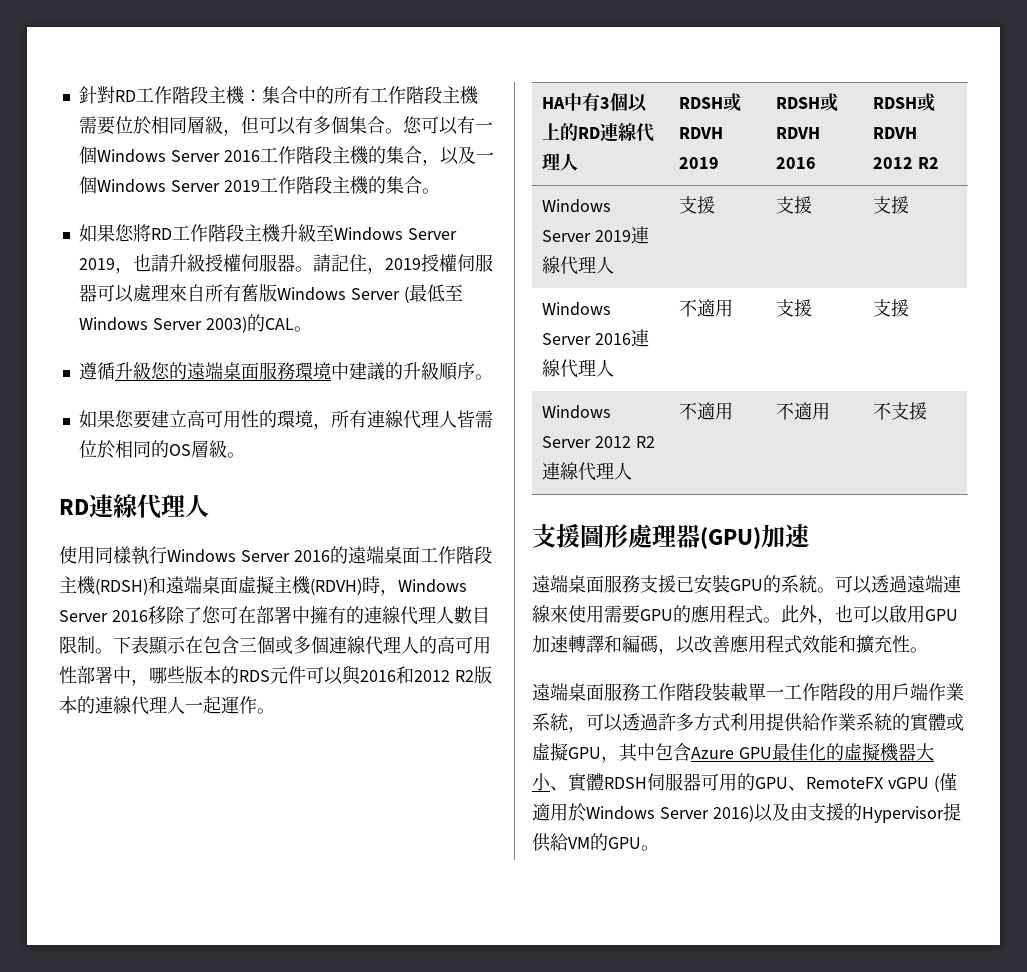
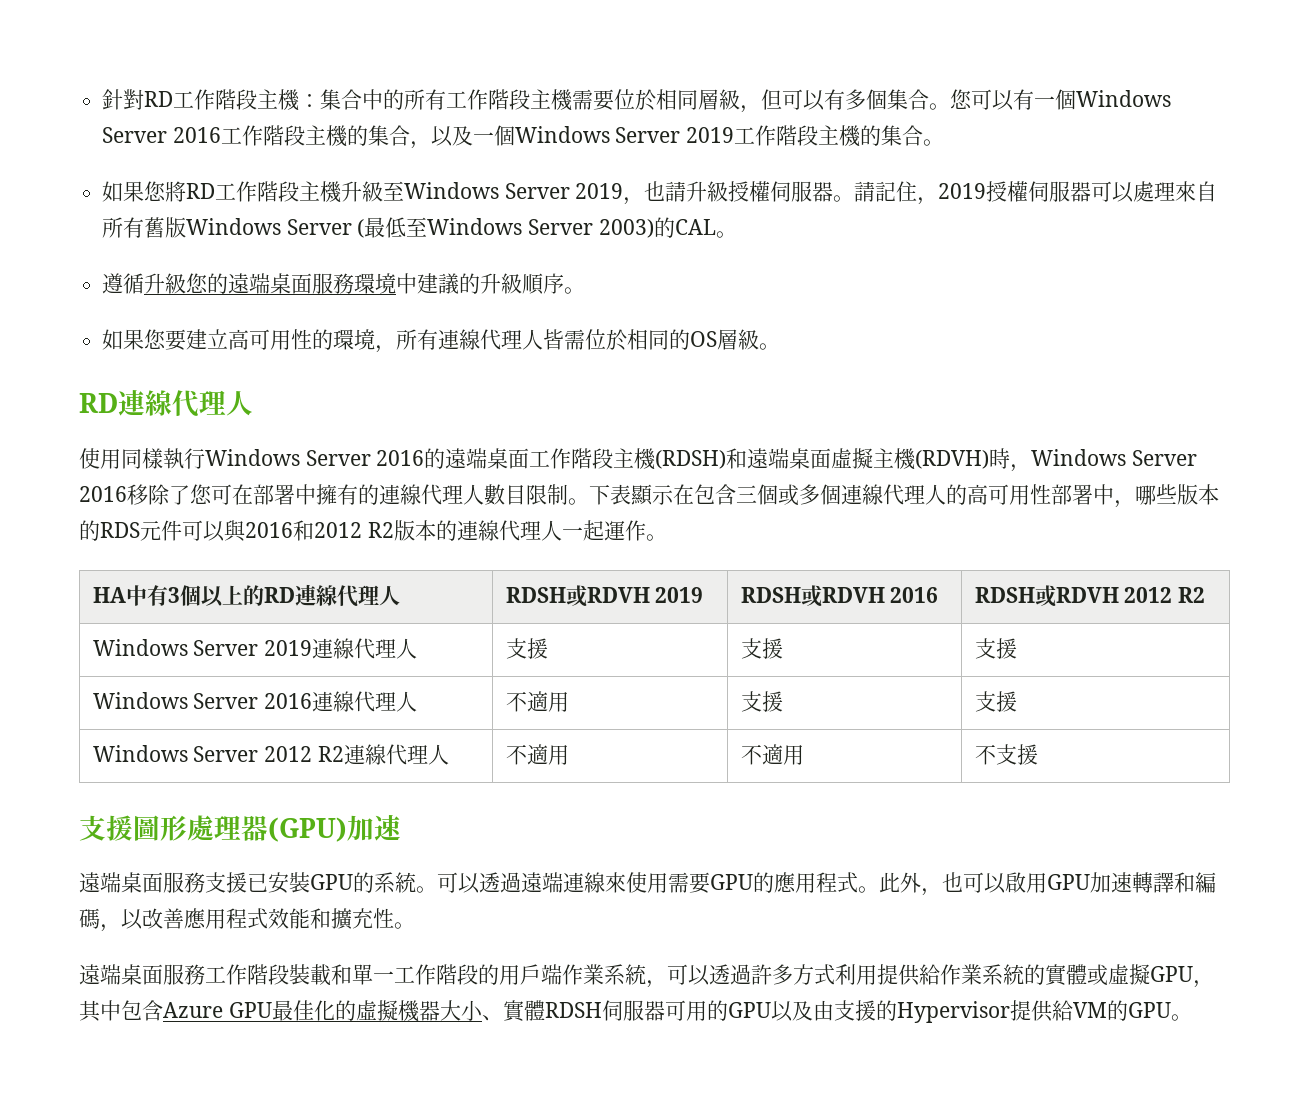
- 遠端桌面服務工作階段裝載單一工作階段的用戶端作業系統，可以透過許多方式利用提供給作業系統的實體或虛擬GPU，其中包含Azure GPU最佳化的虛擬機器大小、實體RDSH伺服器可用的GPU、RemoteFX vGPU (僅適用於Windows Server 2016)以及由支援的Hypervisor提供給VM的GPU。
+ 遠端桌面服務工作階段裝載和單一工作階段的用戶端作業系統，可以透過許多方式利用提供給作業系統的實體或虛擬GPU，其中包含Azure GPU最佳化的虛擬機器大小、實體RDSH伺服器可用的GPU以及由支援的Hypervisor提供給VM的GPU。

